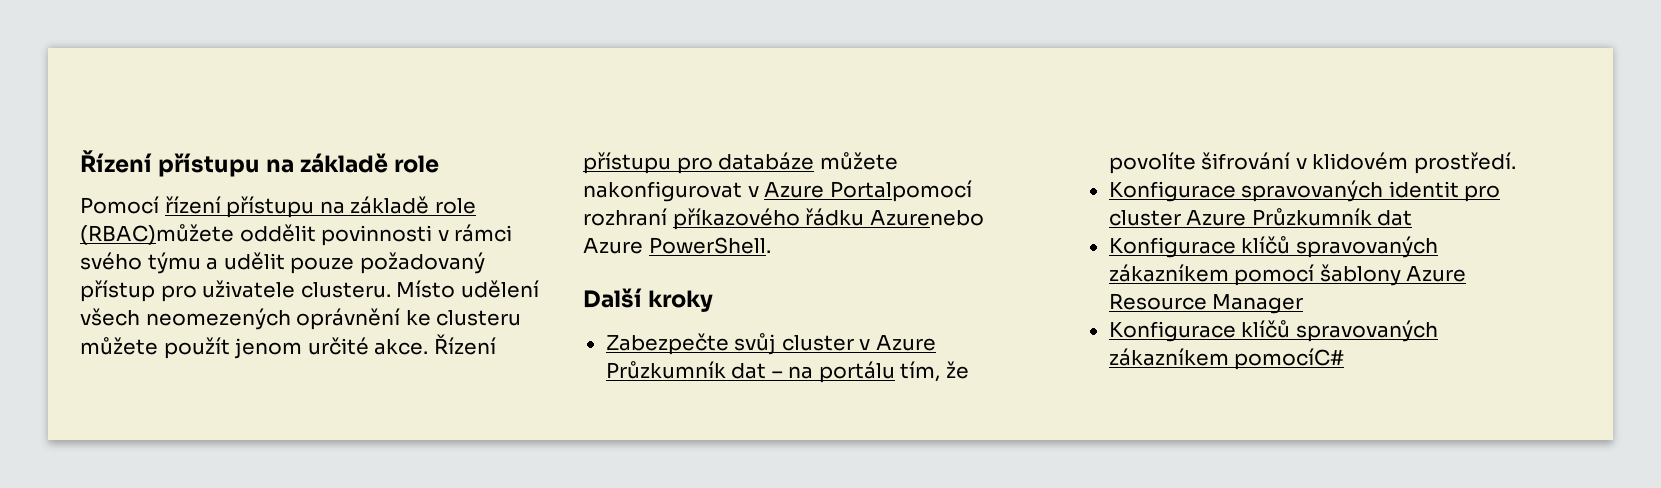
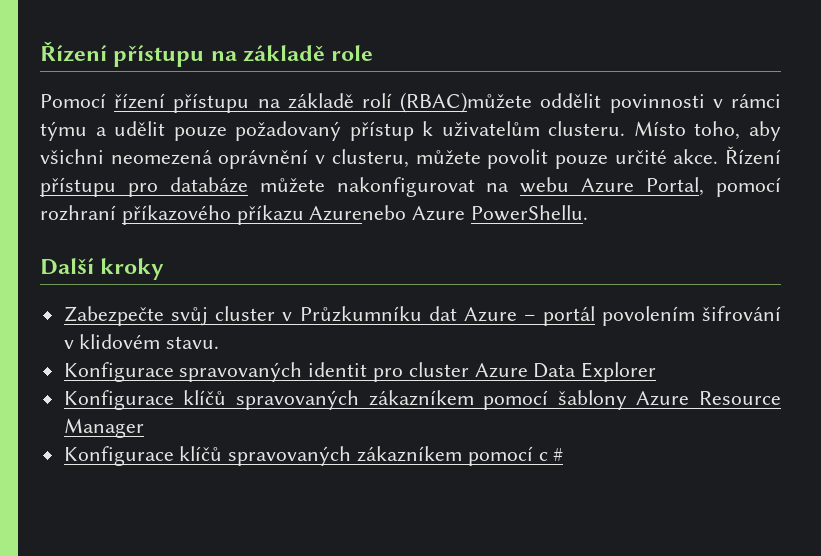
- Pomocí řízení přístupu na základě role (RBAC)můžete oddělit povinnosti v rámci svého týmu a udělit pouze požadovaný přístup pro uživatele clusteru. Místo udělení všech neomezených oprávnění ke clusteru můžete použít jenom určité akce.
+ Pomocí řízení přístupu na základě rolí (RBAC)můžete oddělit povinnosti v rámci týmu a udělit pouze požadovaný přístup k uživatelům clusteru. Místo toho, aby všichni neomezená oprávnění v clusteru, můžete povolit pouze určité akce.
- Řízení přístupu pro databáze můžete nakonfigurovat v Azure Portalpomocí rozhraní příkazového řádku Azurenebo Azure PowerShell.
+ Řízení přístupu pro databáze můžete nakonfigurovat na webu Azure Portal, pomocí rozhraní příkazového příkazu Azurenebo Azure PowerShellu.
- Zabezpečte svůj cluster v Azure Průzkumník dat – na portálu tím, že povolíte šifrování v klidovém prostředí.
+ Zabezpečte svůj cluster v Průzkumníku dat Azure – portál povolením šifrování v klidovém stavu.
- Konfigurace spravovaných identit pro cluster Azure Průzkumník dat
+ Konfigurace spravovaných identit pro cluster Azure Data Explorer
- Konfigurace klíčů spravovaných zákazníkem pomocíC#
+ Konfigurace klíčů spravovaných zákazníkem pomocí c #

